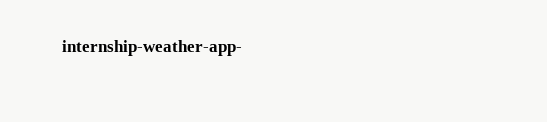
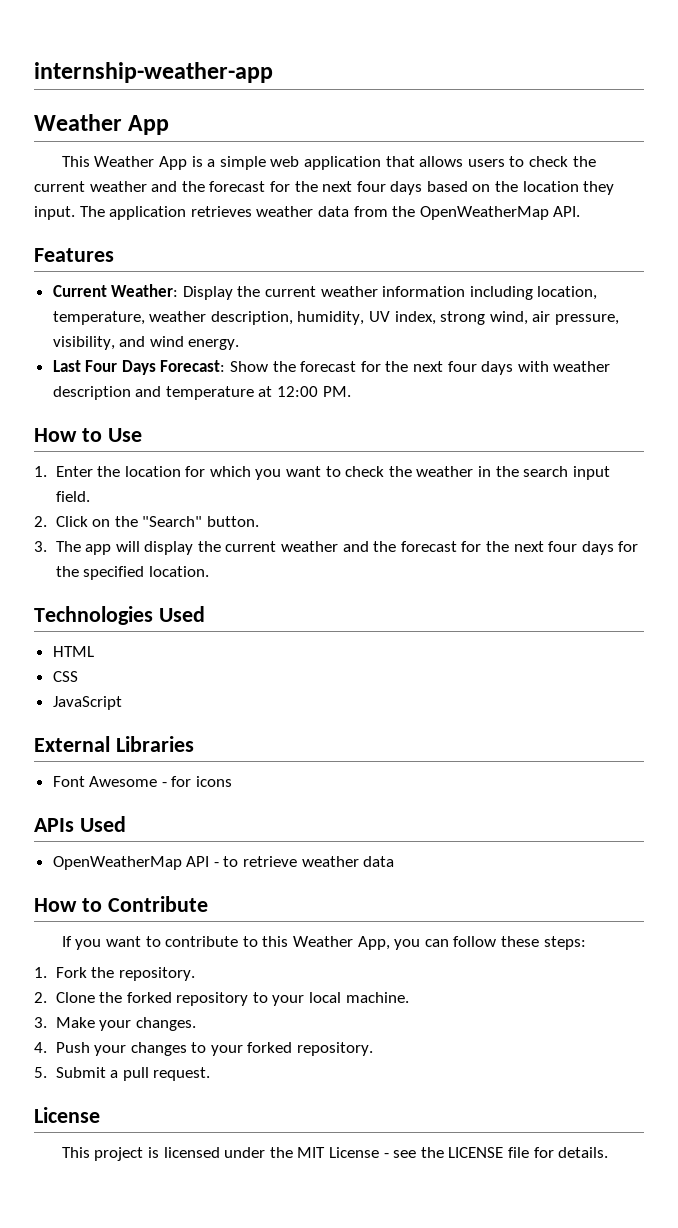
- internship-weather-app-
+ internship-weather-app
+ Weather App
+ This Weather App is a simple web application that allows users to check the current weather and the forecast for the next four days based on the location they input. The application retrieves weather data from the OpenWeatherMap API.
+ Features
+ Current Weather: Display the current weather information including location, temperature, weather description, humidity, UV index, strong wind, air pressure, visibility, and wind energy.
+ Last Four Days Forecast: Show the forecast for the next four days with weather description and temperature at 12:00 PM.
+ How to Use
+ 1. Enter the location for which you want to check the weather in the search input field.
+ 2. Click on the "Search" button.
+ 3. The app will display the current weather and the forecast for the next four days for the specified location.
+ Technologies Used
+ HTML
+ CSS
+ JavaScript
+ External Libraries
+ Font Awesome - for icons
+ APIs Used
+ OpenWeatherMap API - to retrieve weather data
+ How to Contribute
+ If you want to contribute to this Weather App, you can follow these steps:
+ 1. Fork the repository.
+ 2. Clone the forked repository to your local machine.
+ 3. Make your changes.
+ 4. Push your changes to your forked repository.
+ 5. Submit a pull request.
+ License
+ This project is licensed under the MIT License - see the LICENSE file for details.

